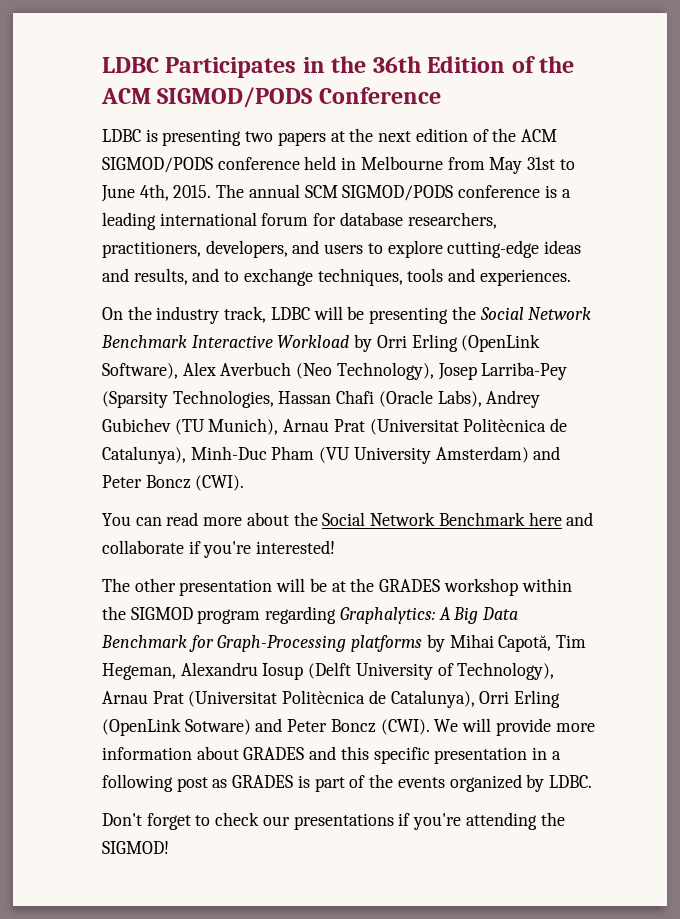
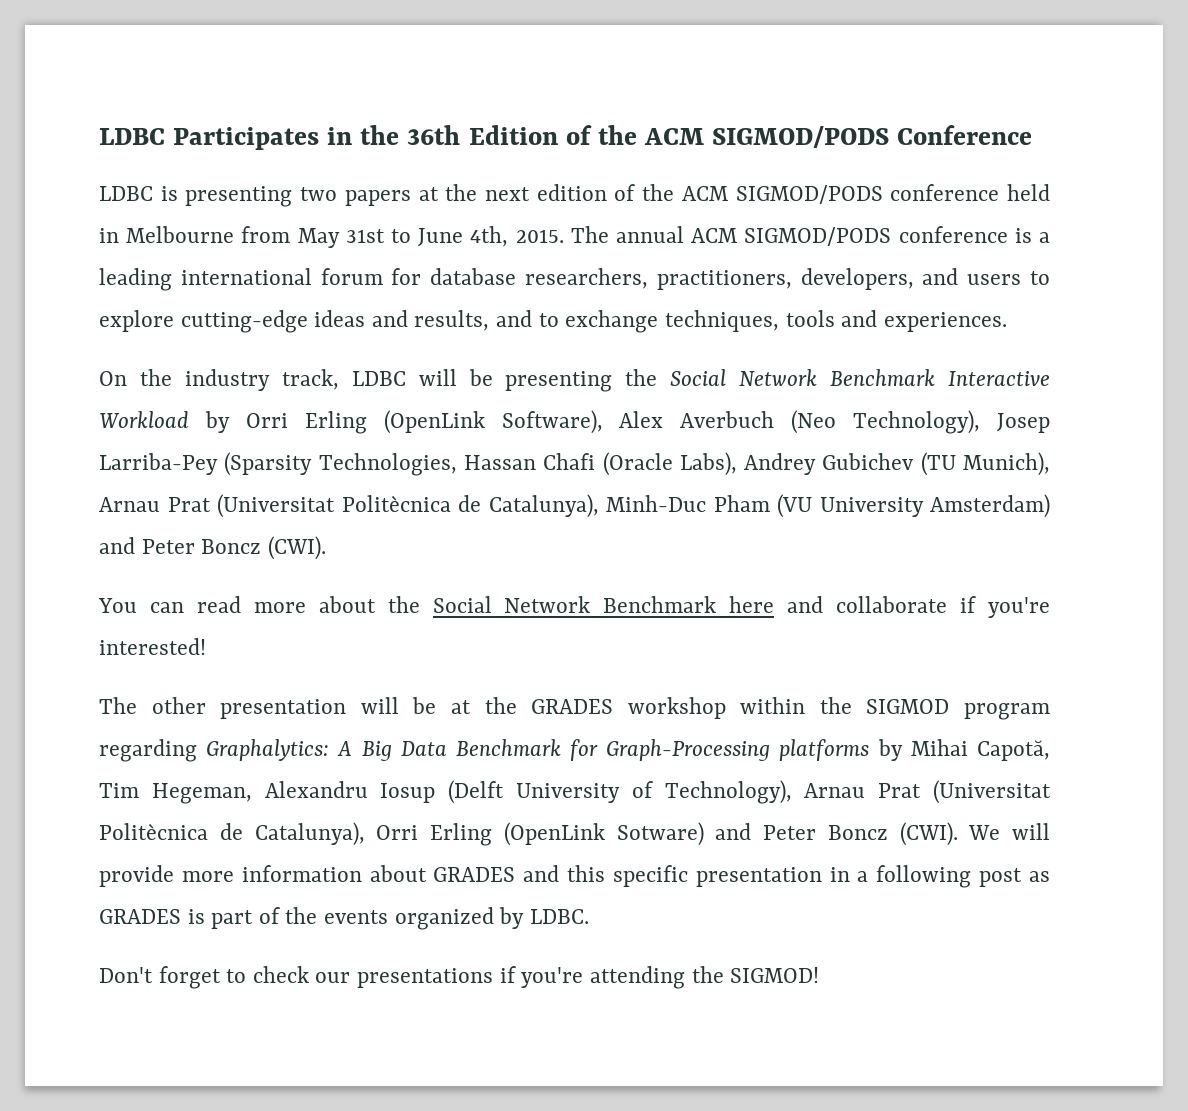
- The annual SCM SIGMOD/PODS conference is a leading international forum for database researchers, practitioners, developers, and users to explore cutting-edge ideas and results, and to exchange techniques, tools and experiences.
+ The annual ACM SIGMOD/PODS conference is a leading international forum for database researchers, practitioners, developers, and users to explore cutting-edge ideas and results, and to exchange techniques, tools and experiences.

